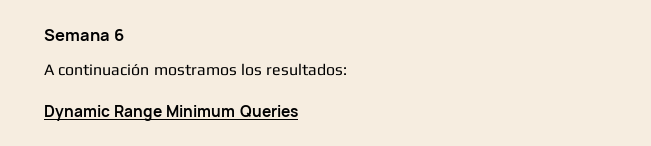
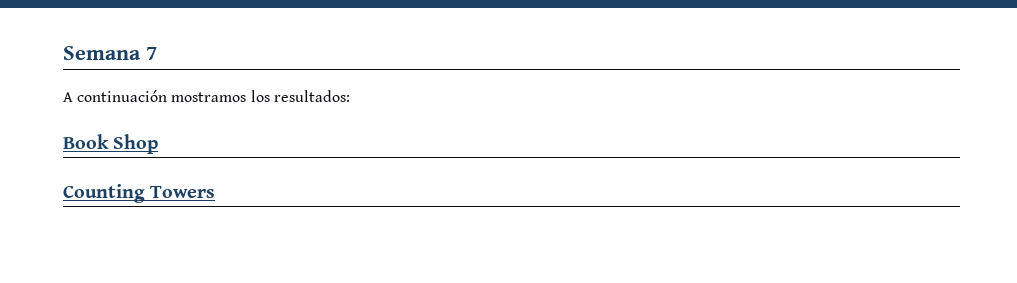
- Semana 6
+ Semana 7
- Dynamic Range Minimum Queries
+ Book Shop
+ Counting Towers

